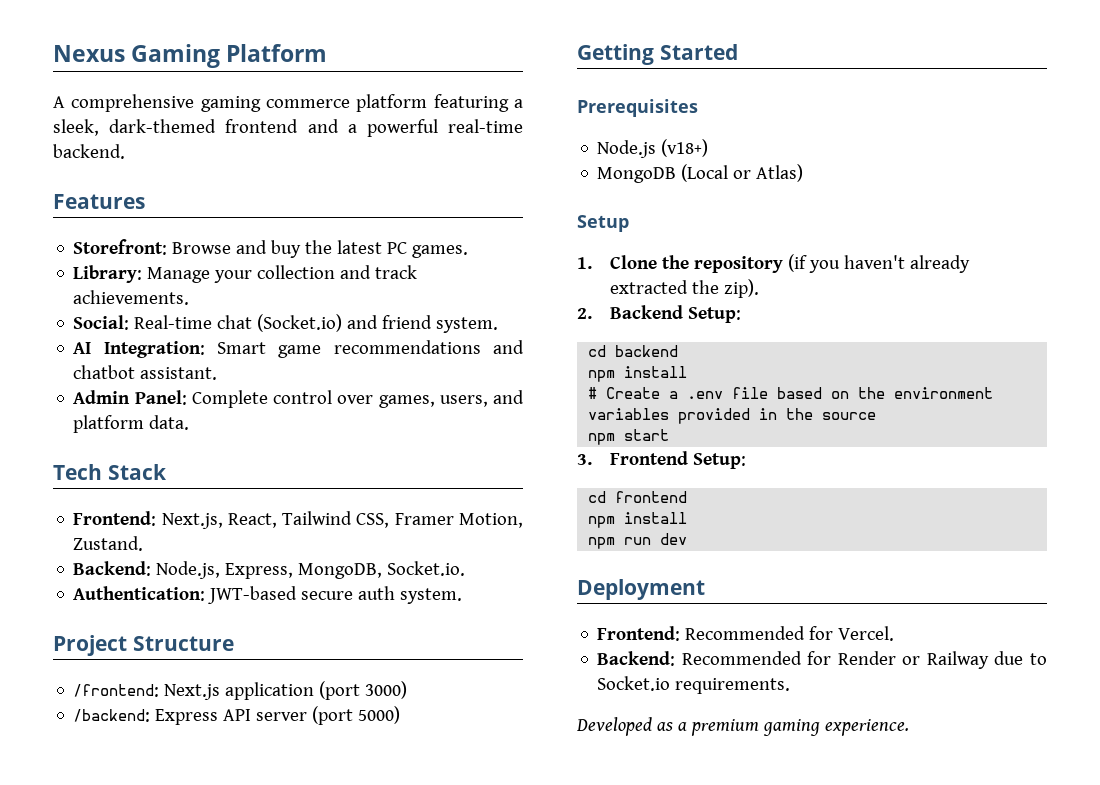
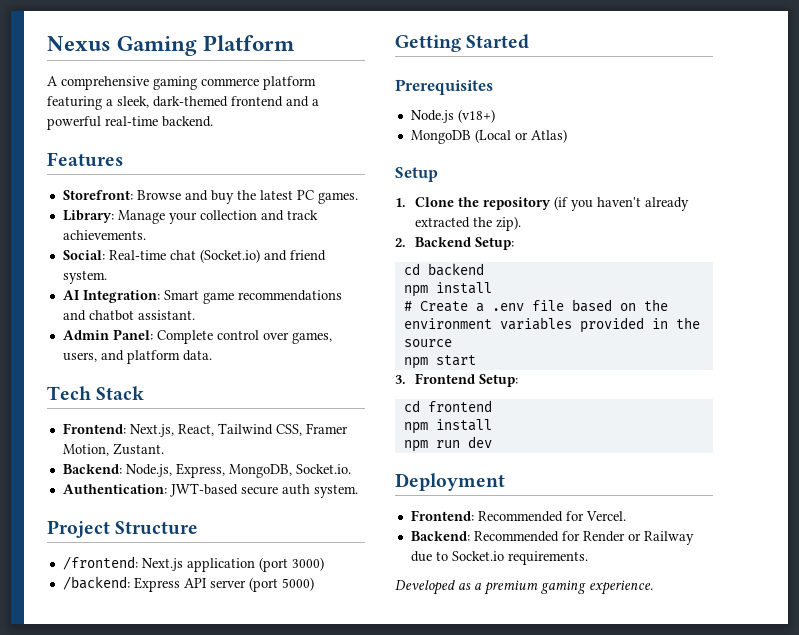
- Frontend: Next.js, React, Tailwind CSS, Framer Motion, Zustand.
+ Frontend: Next.js, React, Tailwind CSS, Framer Motion, Zustant.

